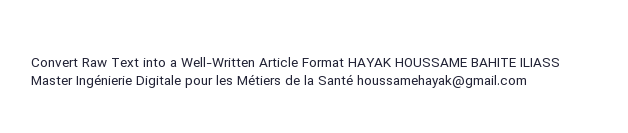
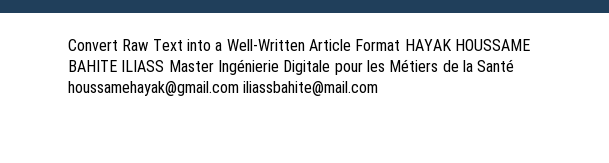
- Convert Raw Text into a Well-Written Article Format HAYAK HOUSSAME BAHITE ILIASS Master Ingénierie Digitale pour les Métiers de la Santé houssamehayak@gmail.com
+ Convert Raw Text into a Well-Written Article Format HAYAK HOUSSAME BAHITE ILIASS Master Ingénierie Digitale pour les Métiers de la Santé houssamehayak@gmail.com iliassbahite@mail.com

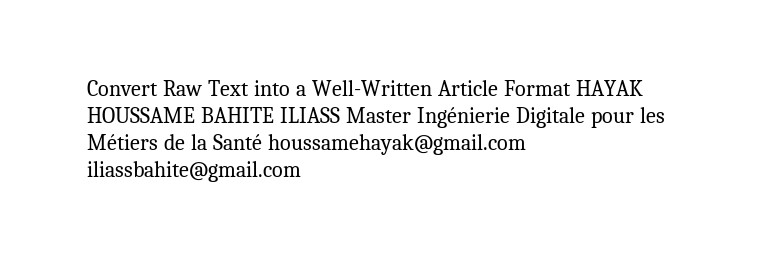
- Convert Raw Text into a Well-Written Article Format HAYAK HOUSSAME BAHITE ILIASS Master Ingénierie Digitale pour les Métiers de la Santé houssamehayak@gmail.com iliassbahite@mail.com
+ Convert Raw Text into a Well-Written Article Format HAYAK HOUSSAME BAHITE ILIASS Master Ingénierie Digitale pour les Métiers de la Santé houssamehayak@gmail.com iliassbahite@gmail.com

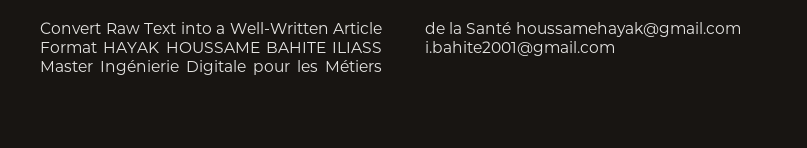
- Convert Raw Text into a Well-Written Article Format HAYAK HOUSSAME BAHITE ILIASS Master Ingénierie Digitale pour les Métiers de la Santé houssamehayak@gmail.com iliassbahite@gmail.com
+ Convert Raw Text into a Well-Written Article Format HAYAK HOUSSAME BAHITE ILIASS Master Ingénierie Digitale pour les Métiers de la Santé houssamehayak@gmail.com i.bahite2001@gmail.com

